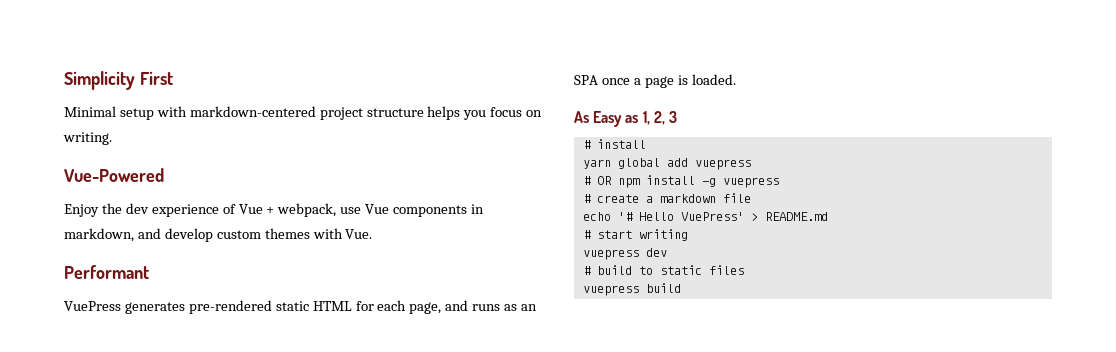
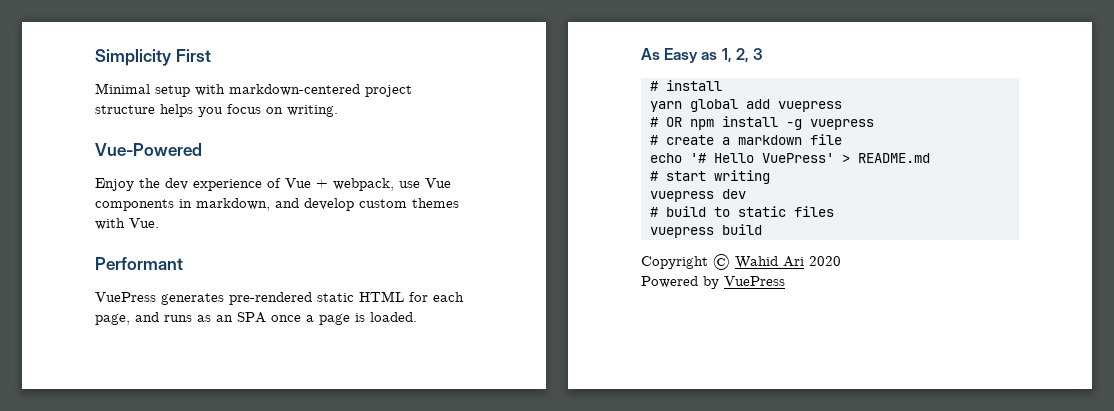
+ Copyright © Wahid Ari 2020
+ Powered by VuePress

